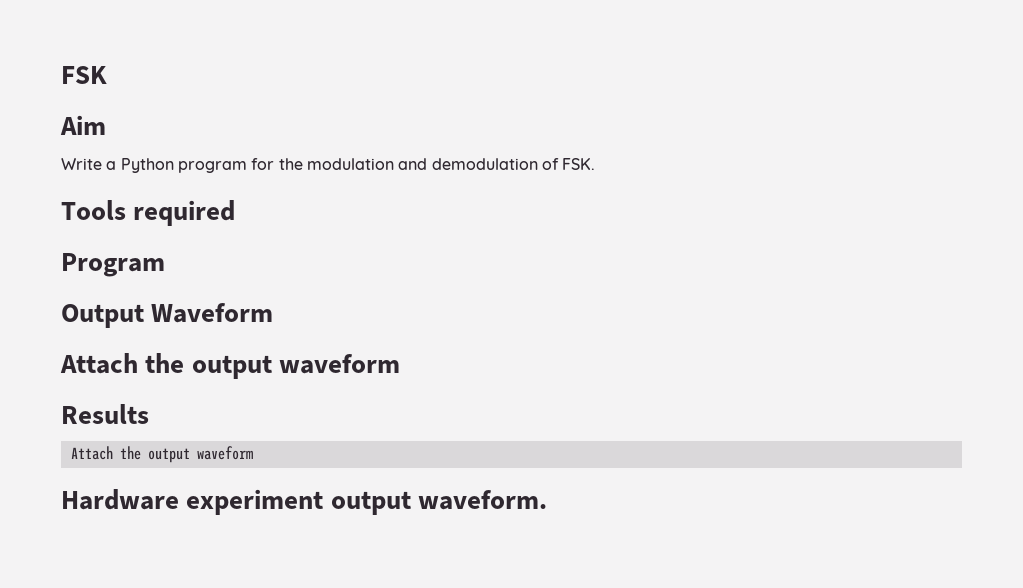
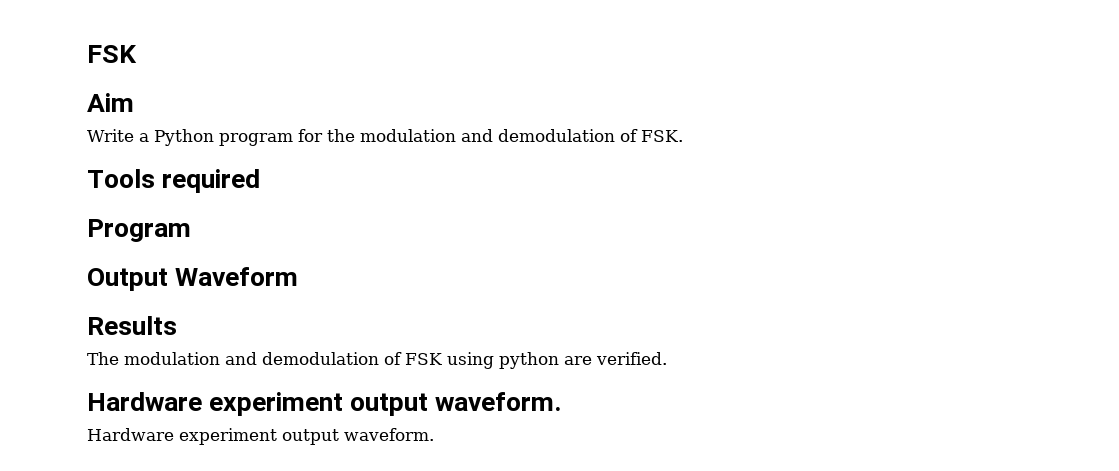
  Output Waveform
- Attach the output waveform
  Results
- Attach the output waveform
+ The modulation and demodulation of FSK using python are verified.
+ Hardware experiment output waveform.

